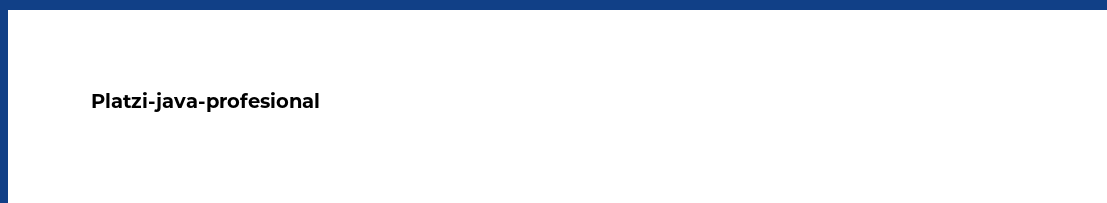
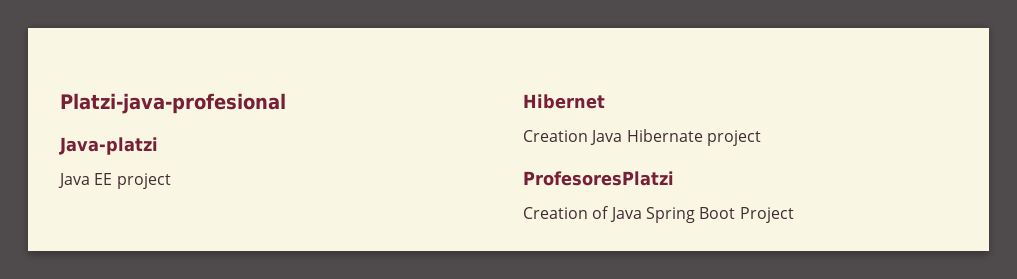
+ Java-platzi
+ Java EE project
+ Hibernet
+ Creation Java Hibernate project
+ ProfesoresPlatzi
+ Creation of Java Spring Boot Project

